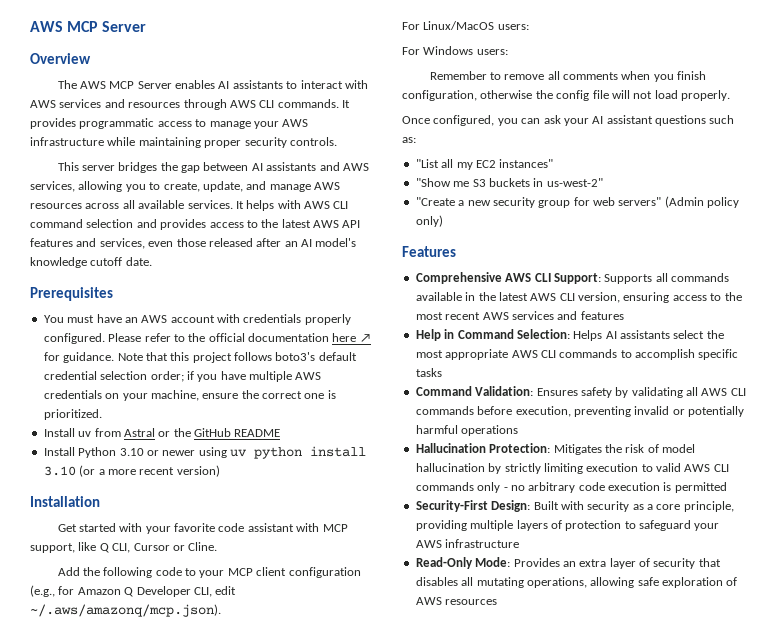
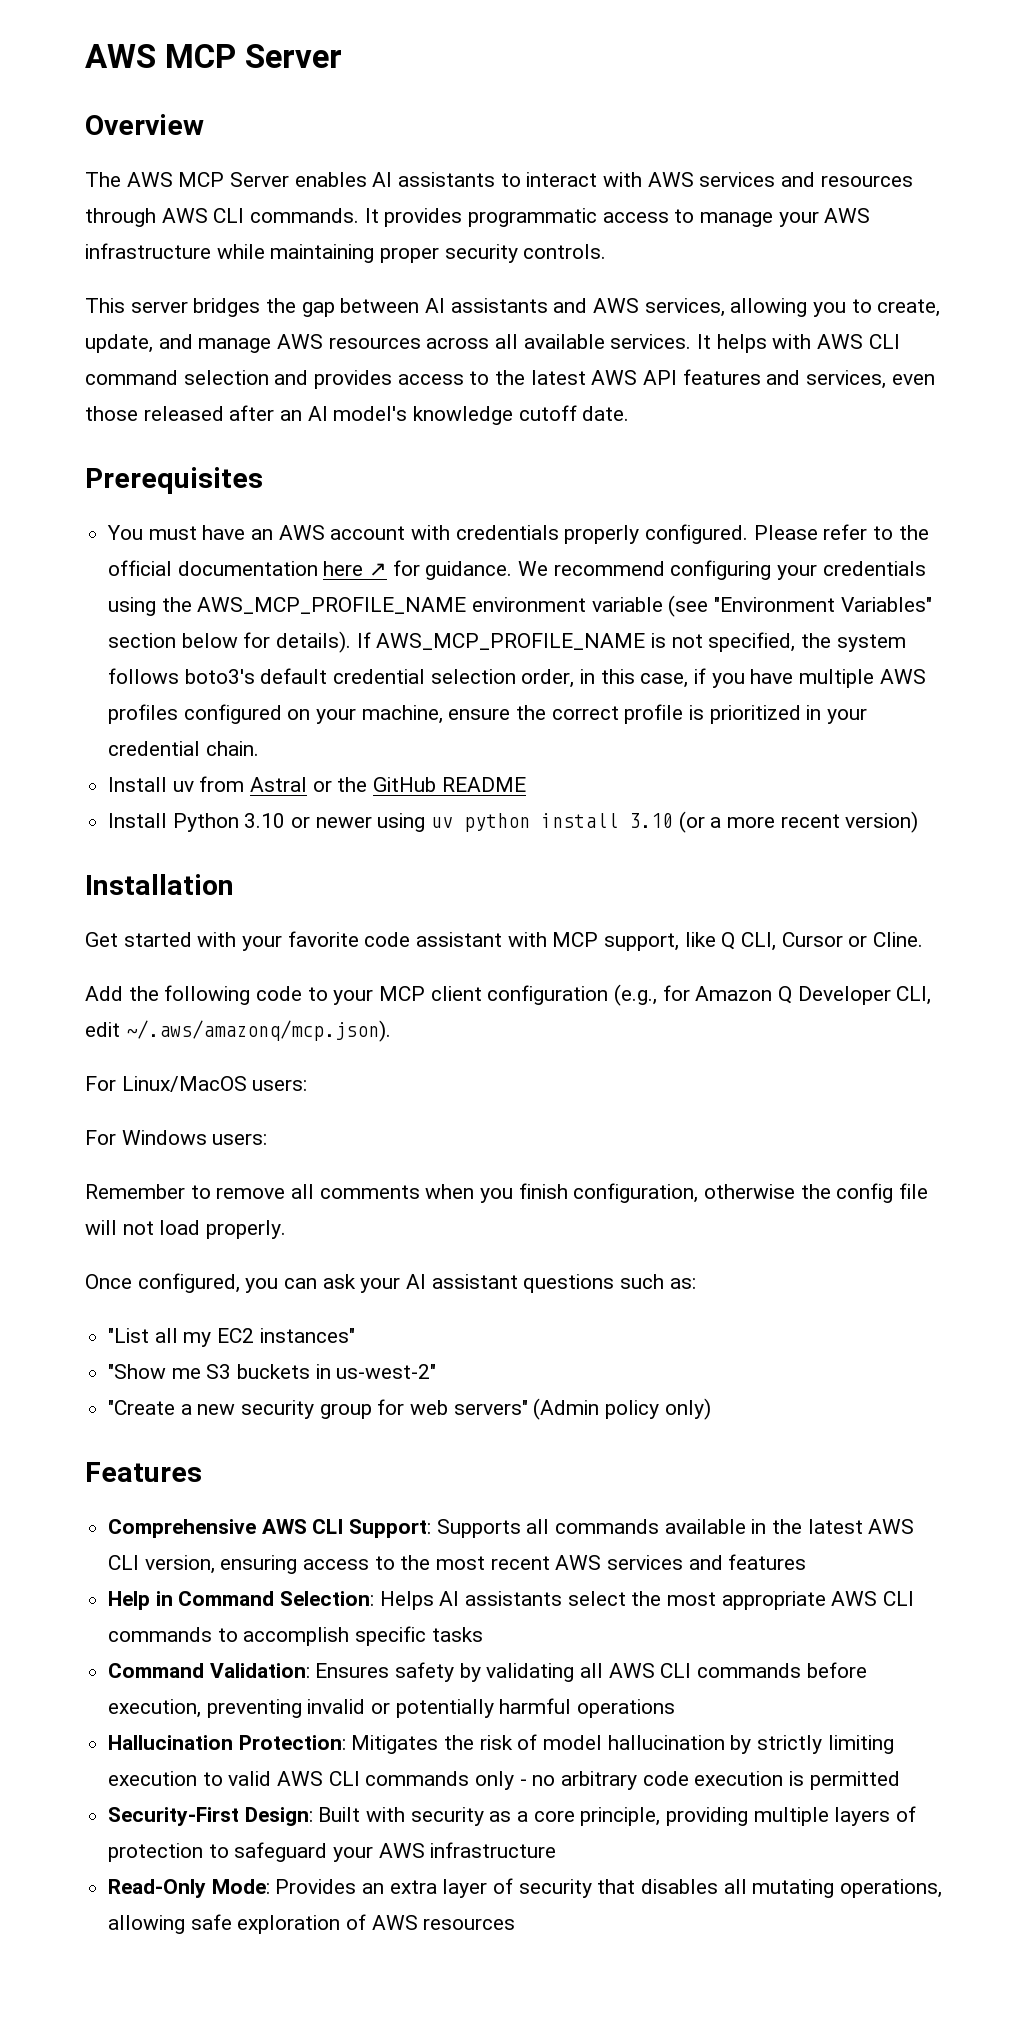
- Note that this project follows boto3's default credential selection order; if you have multiple AWS credentials on your machine, ensure the correct one is prioritized.
+ We recommend configuring your credentials using the AWS_MCP_PROFILE_NAME environment variable (see "Environment Variables" section below for details). If AWS_MCP_PROFILE_NAME is not specified, the system follows boto3's default credential selection order, in this case, if you have multiple AWS profiles configured on your machine, ensure the correct profile is prioritized in your credential chain.

